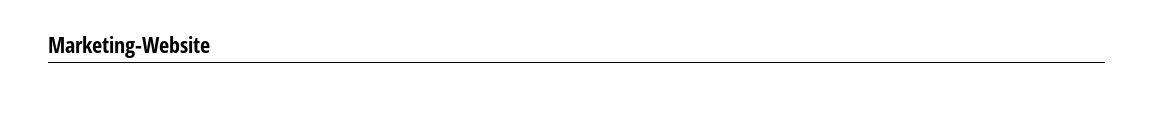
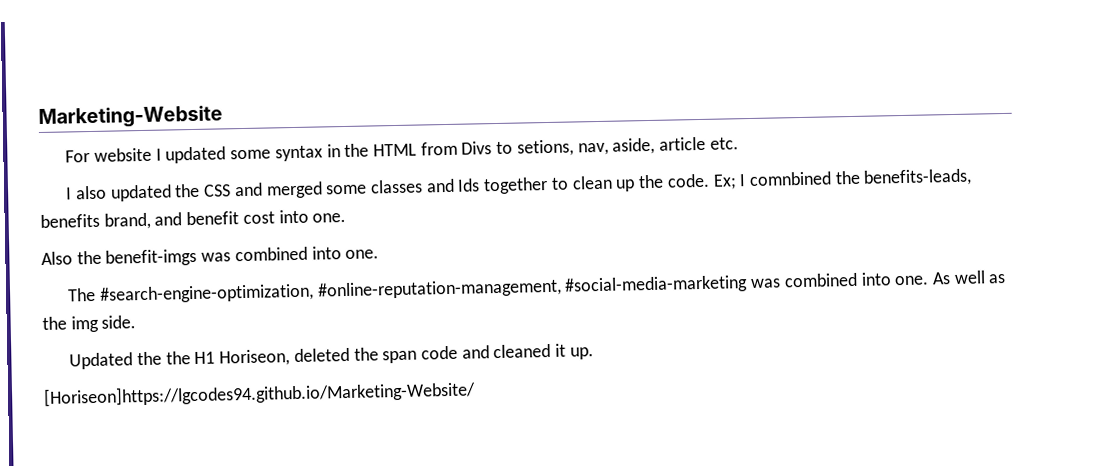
+ For website I updated some syntax in the HTML from Divs to setions, nav, aside, article etc.
+ I also updated the CSS and merged some classes and Ids together to clean up the code. Ex; I comnbined the benefits-leads, benefits brand, and benefit cost into one.
+ Also the benefit-imgs was combined into one.
+ The #search-engine-optimization, #online-reputation-management, #social-media-marketing was combined into one. As well as the img side.
+ Updated the the H1 Horiseon, deleted the span code and cleaned it up.
+ [Horiseon]https://lgcodes94.github.io/Marketing-Website/

